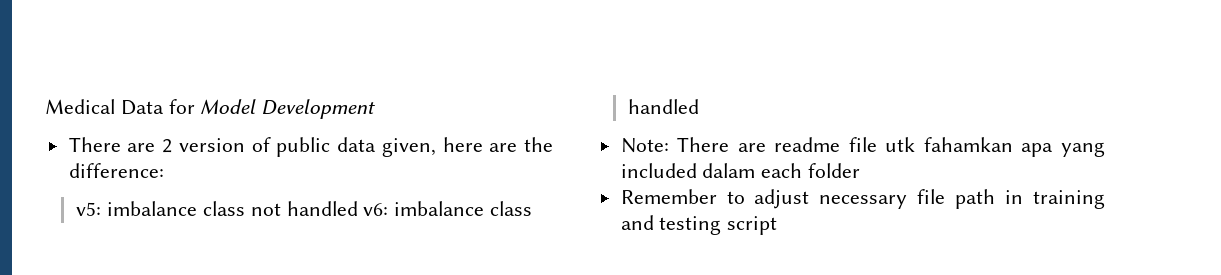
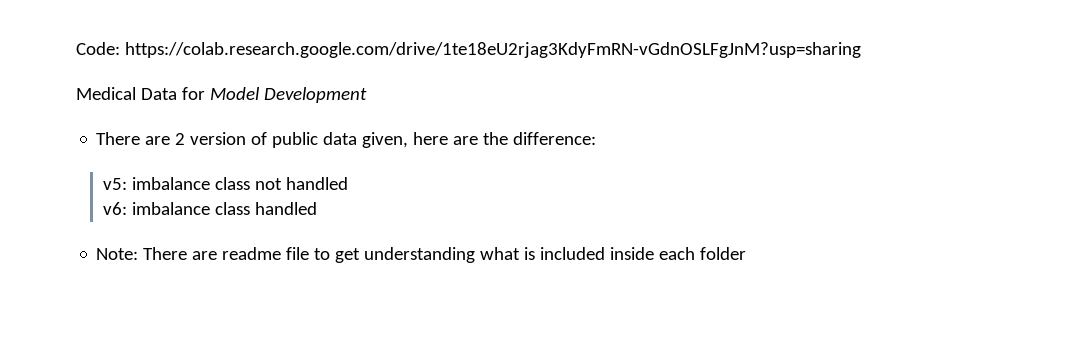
+ Code: https://colab.research.google.com/drive/1te18eU2rjag3KdyFmRN-vGdnOSLFgJnM?usp=sharing
- v5: imbalance class not handled v6: imbalance class handled
+ v5: imbalance class not handled
+ v6: imbalance class handled
- Note: There are readme file utk fahamkan apa yang included dalam each folder
- Remember to adjust necessary file path in training and testing script
+ Note: There are readme file to get understanding what is included inside each folder

